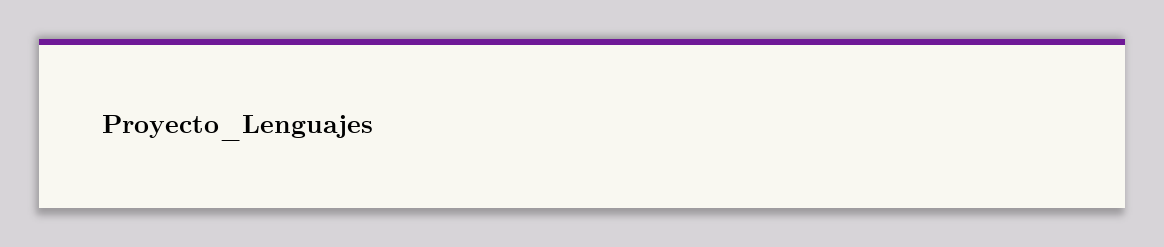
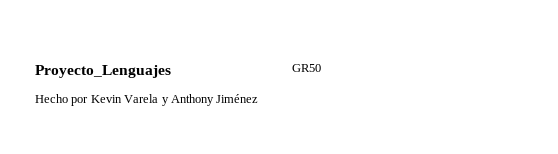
+ Hecho por Kevin Varela y Anthony Jiménez GR50

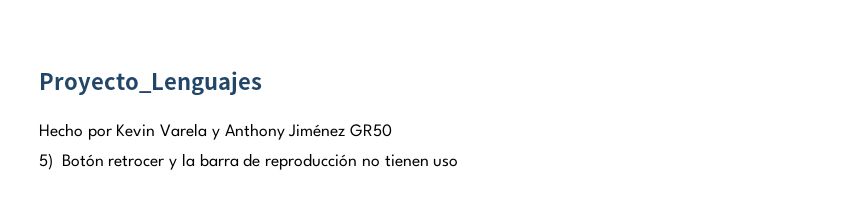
+ 5) Botón retrocer y la barra de reproducción no tienen uso

